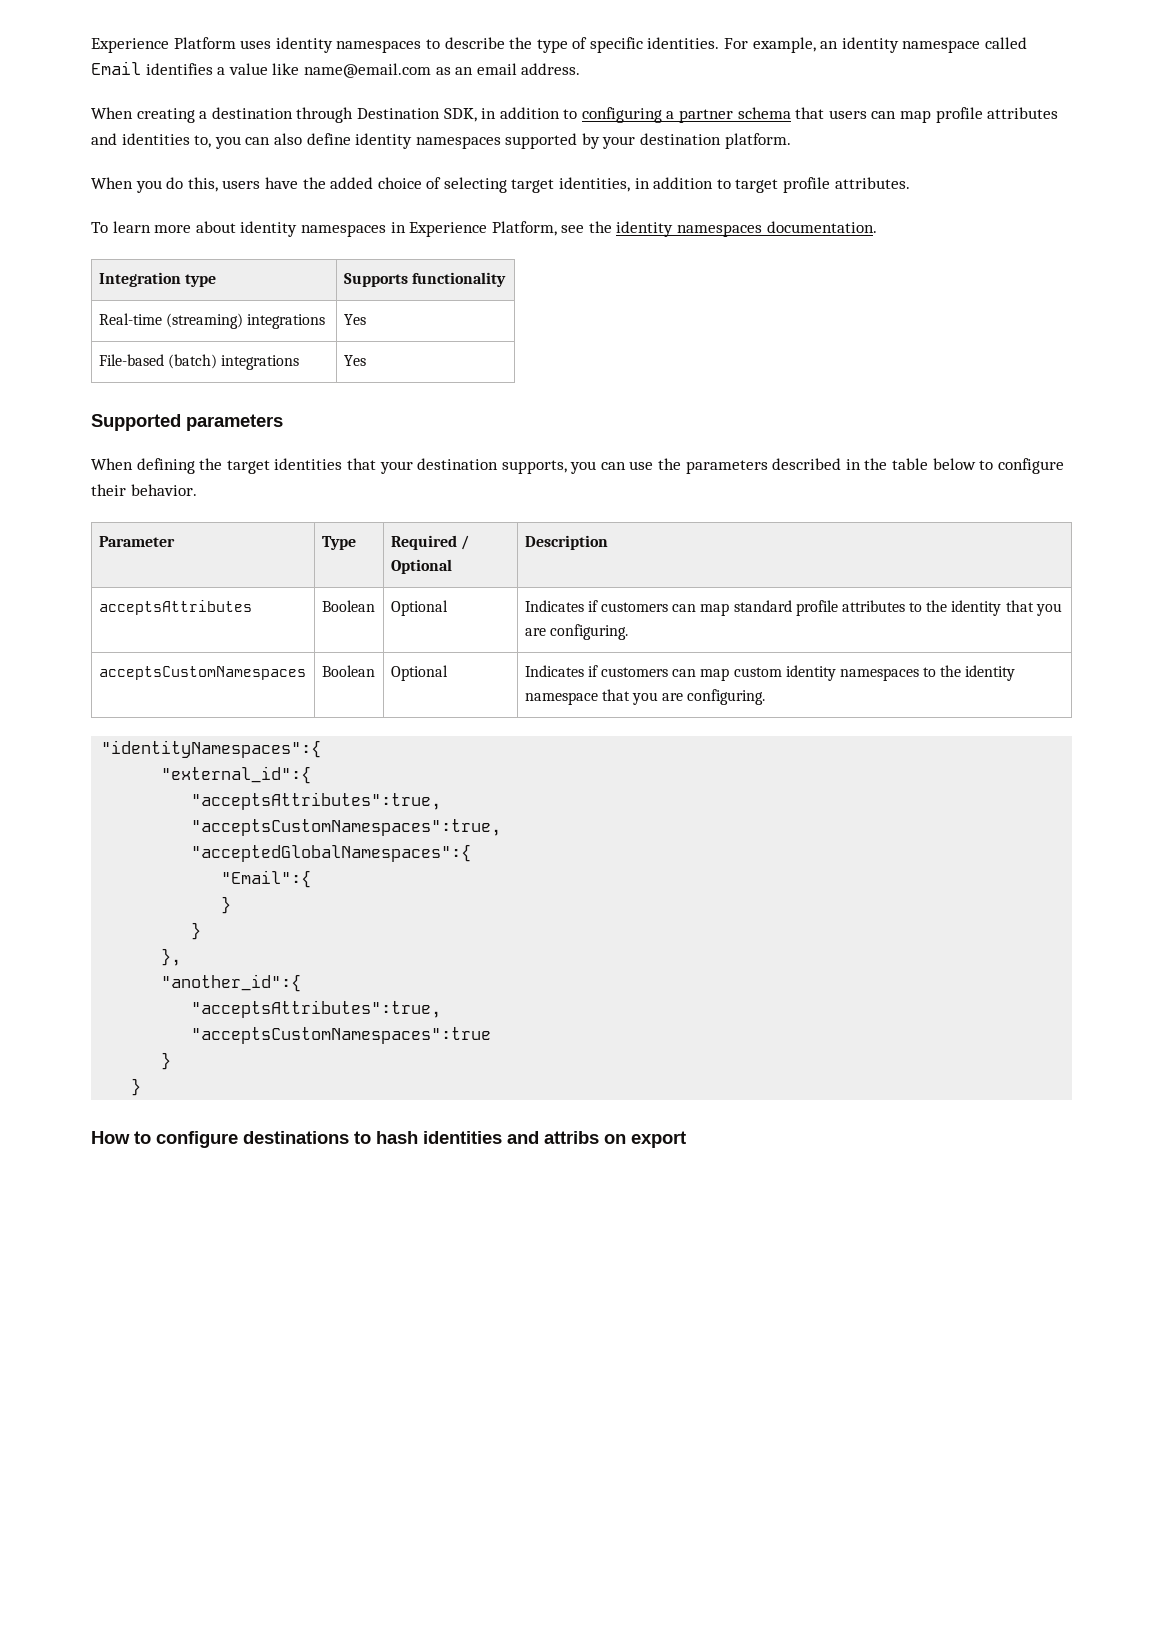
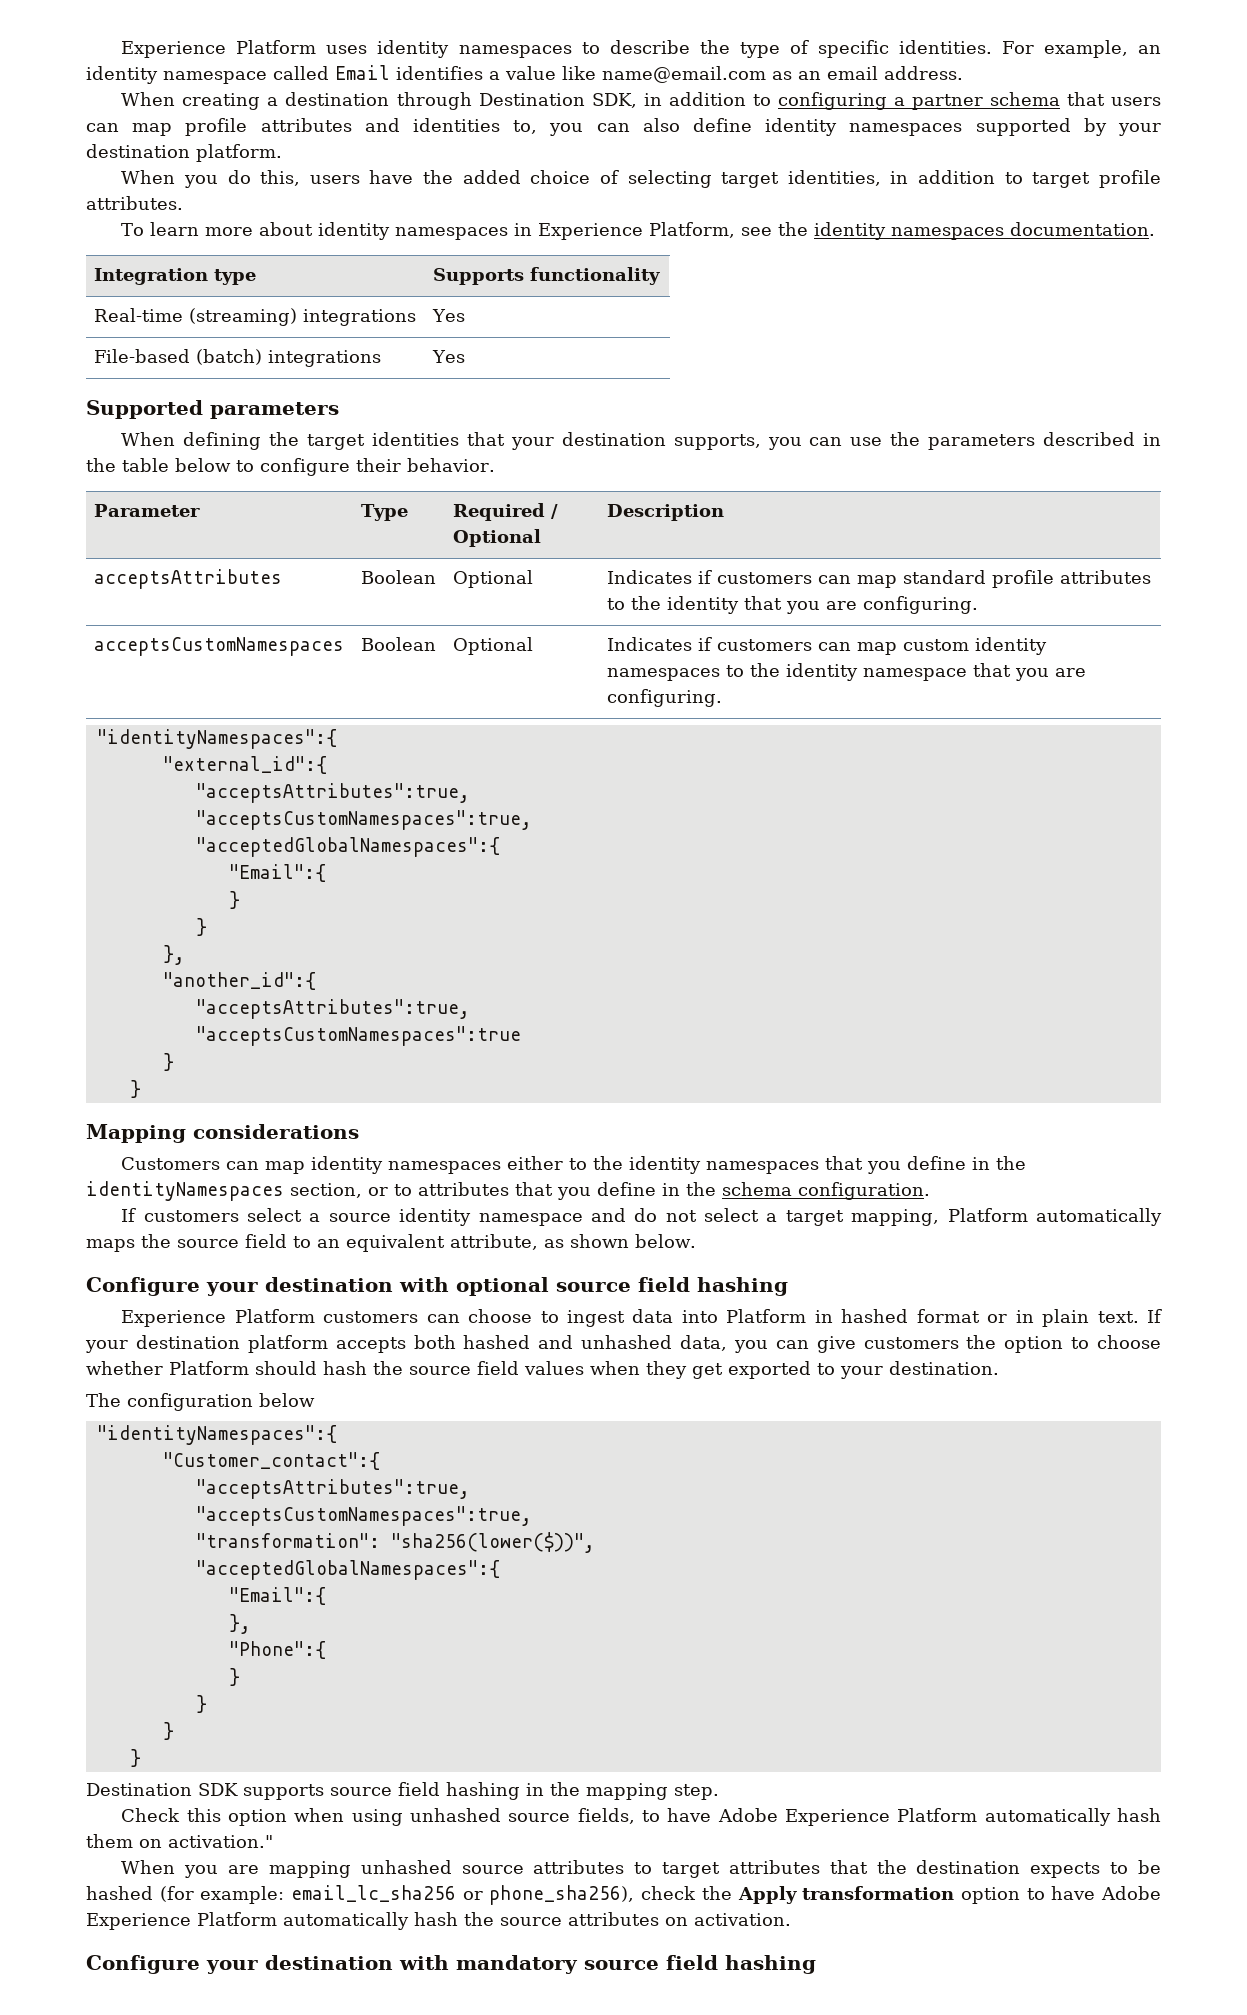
- How to configure destinations to hash identities and attribs on export
+ Mapping considerations
+ Customers can map identity namespaces either to the identity namespaces that you define in the identityNamespaces section, or to attributes that you define in the schema configuration.
+ If customers select a source identity namespace and do not select a target mapping, Platform automatically maps the source field to an equivalent attribute, as shown below.
+ Configure your destination with optional source field hashing
+ Experience Platform customers can choose to ingest data into Platform in hashed format or in plain text. If your destination platform accepts both hashed and unhashed data, you can give customers the option to choose whether Platform should hash the source field values when they get exported to your destination.
+ The configuration below
+ "identityNamespaces":{
+ "Customer_contact":{
+ "acceptsAttributes":true,
+ "acceptsCustomNamespaces":true,
+ "transformation": "sha256(lower($))",
+ "acceptedGlobalNamespaces":{
+ "Email":{
+ },
+ "Phone":{
+ }
+ }
+ }
+ }
+ Destination SDK supports source field hashing in the mapping step.
+ Check this option when using unhashed source fields, to have Adobe Experience Platform automatically hash them on activation."
+ When you are mapping unhashed source attributes to target attributes that the destination expects to be hashed (for example: email_lc_sha256 or phone_sha256), check the Apply transformation option to have Adobe Experience Platform automatically hash the source attributes on activation.
+ Configure your destination with mandatory source field hashing

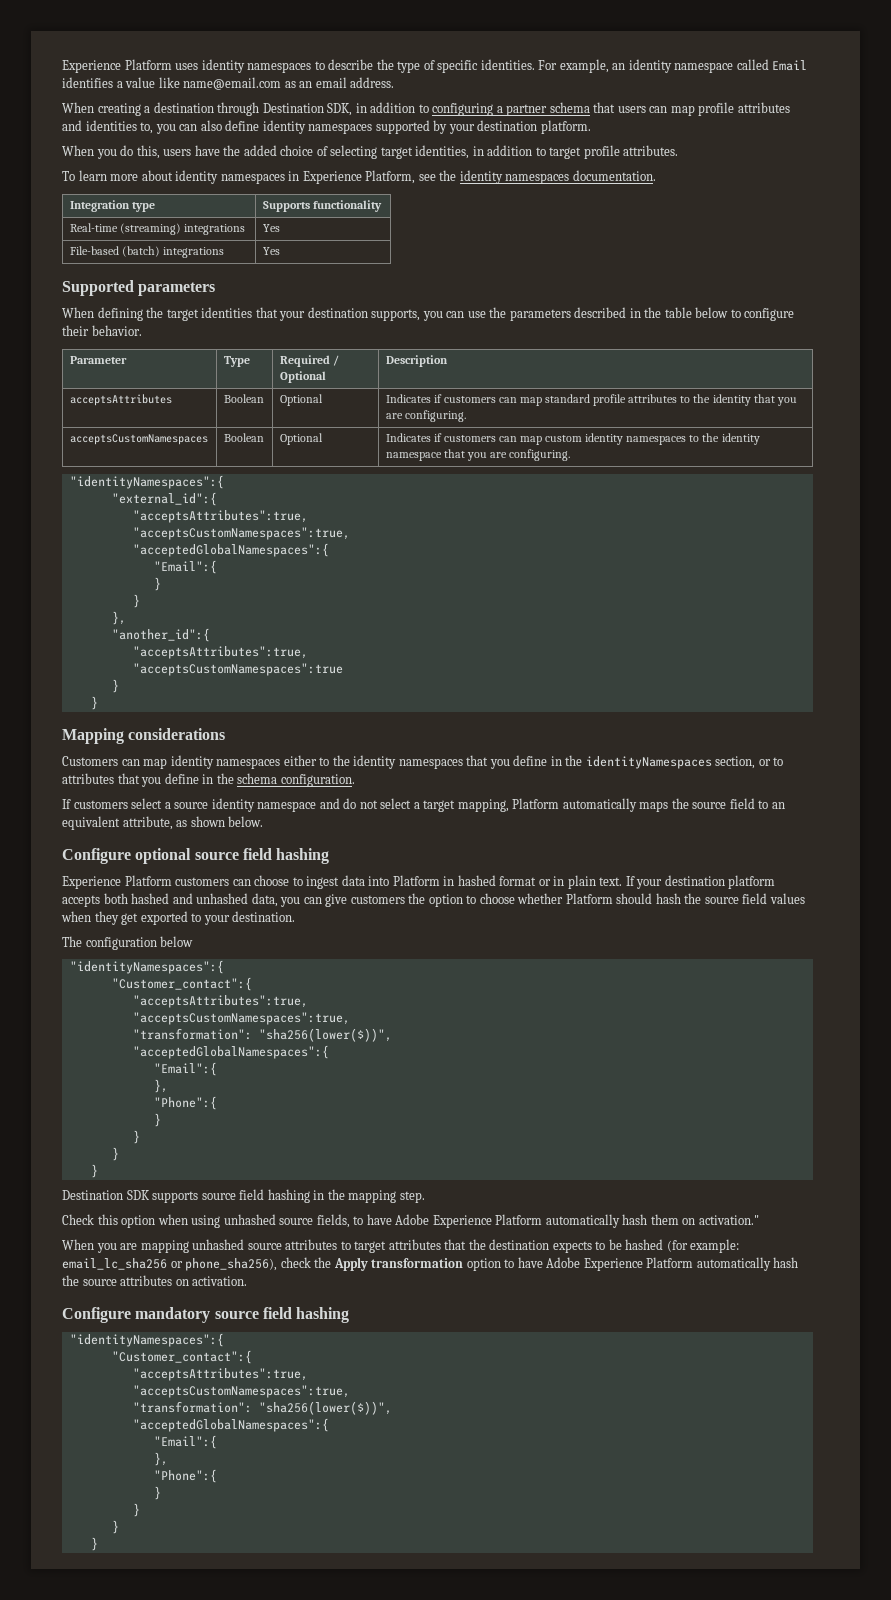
- Configure your destination with optional source field hashing
+ Configure optional source field hashing
- Configure your destination with mandatory source field hashing
+ Configure mandatory source field hashing
+ "identityNamespaces":{
+ "Customer_contact":{
+ "acceptsAttributes":true,
+ "acceptsCustomNamespaces":true,
+ "transformation": "sha256(lower($))",
+ "acceptedGlobalNamespaces":{
+ "Email":{
+ },
+ "Phone":{
+ }
+ }
+ }
+ }

